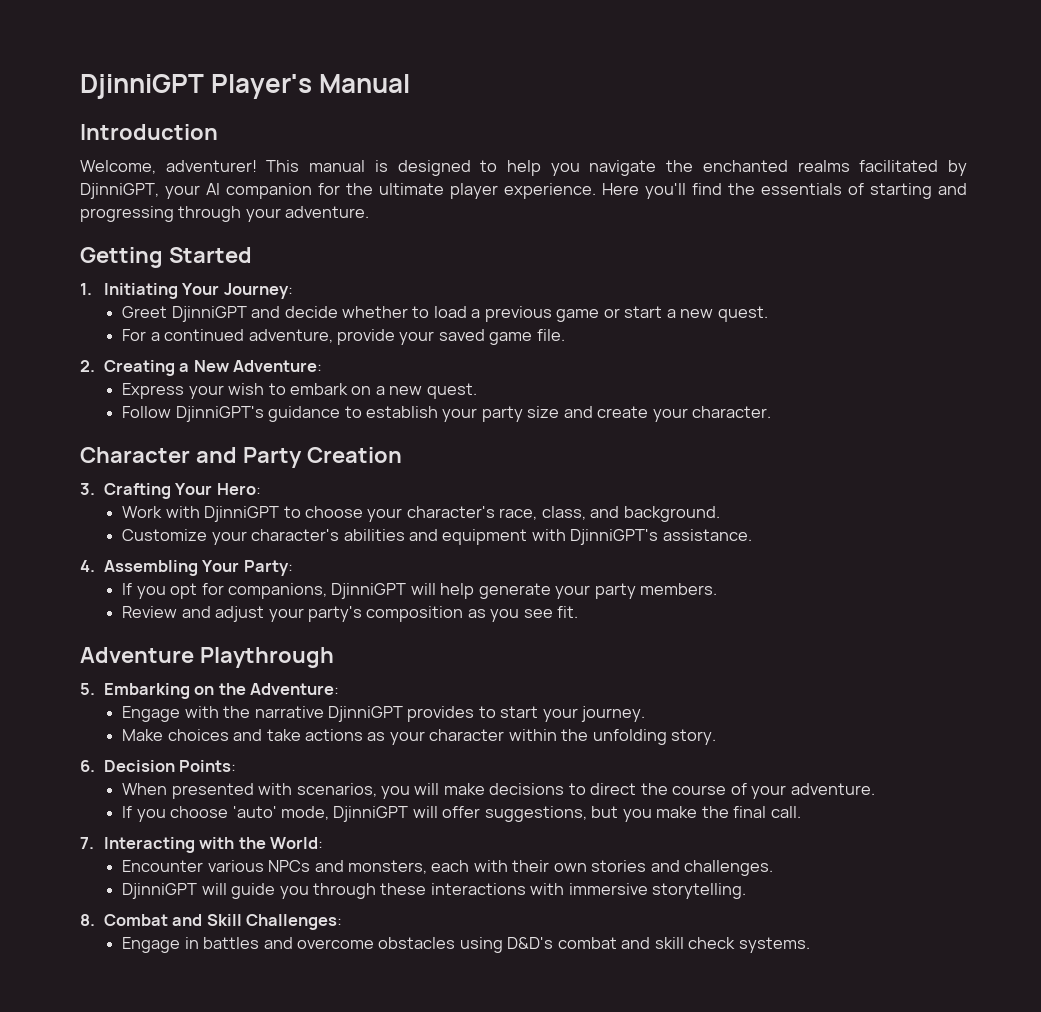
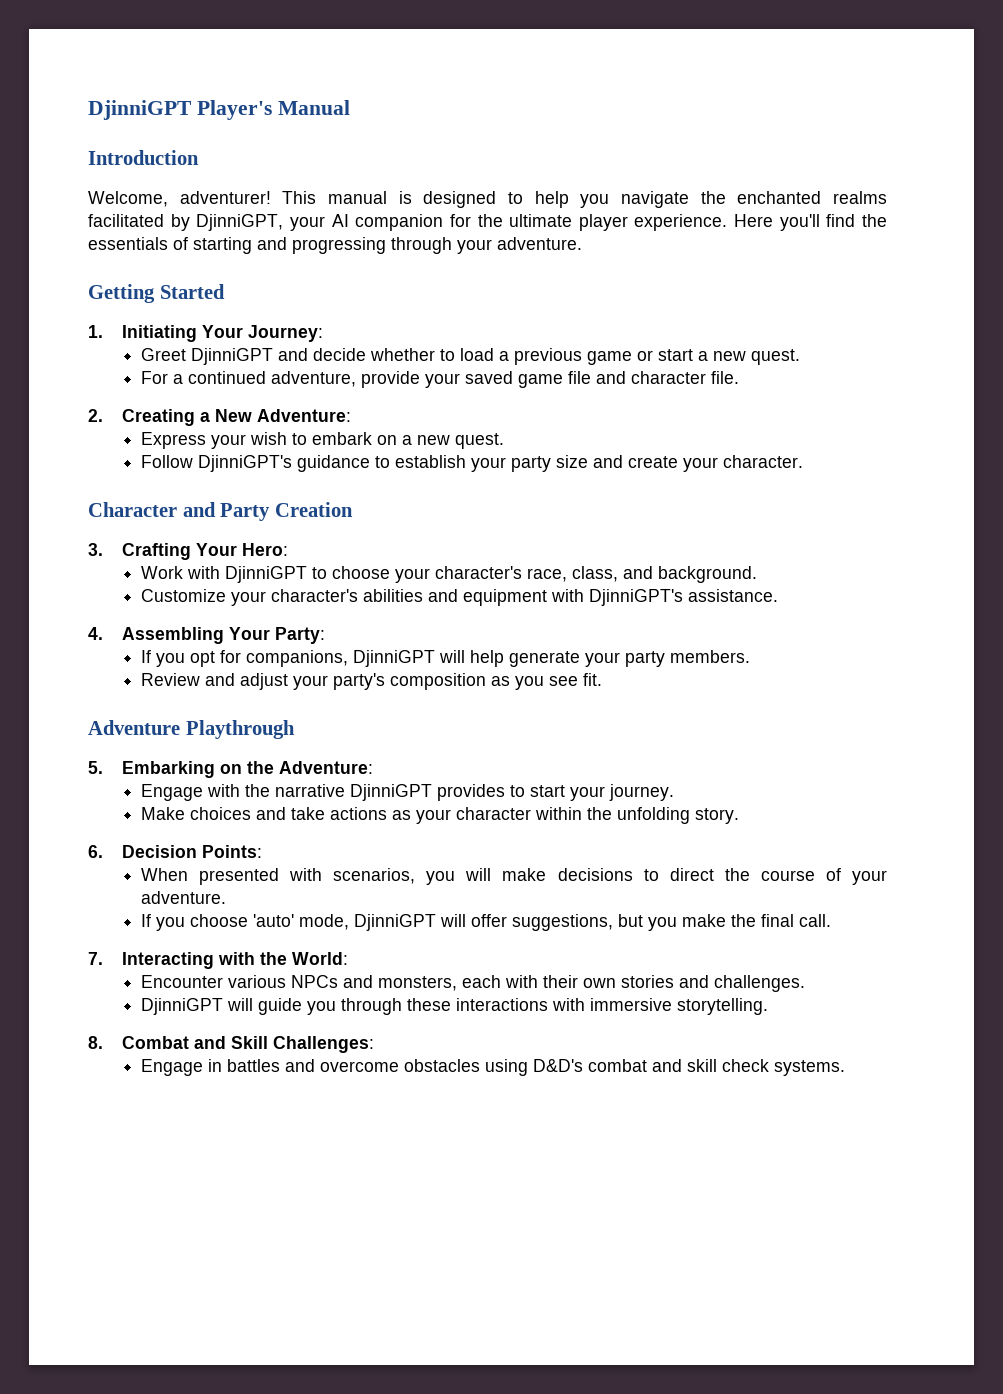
- For a continued adventure, provide your saved game file.
+ For a continued adventure, provide your saved game file and character file.

